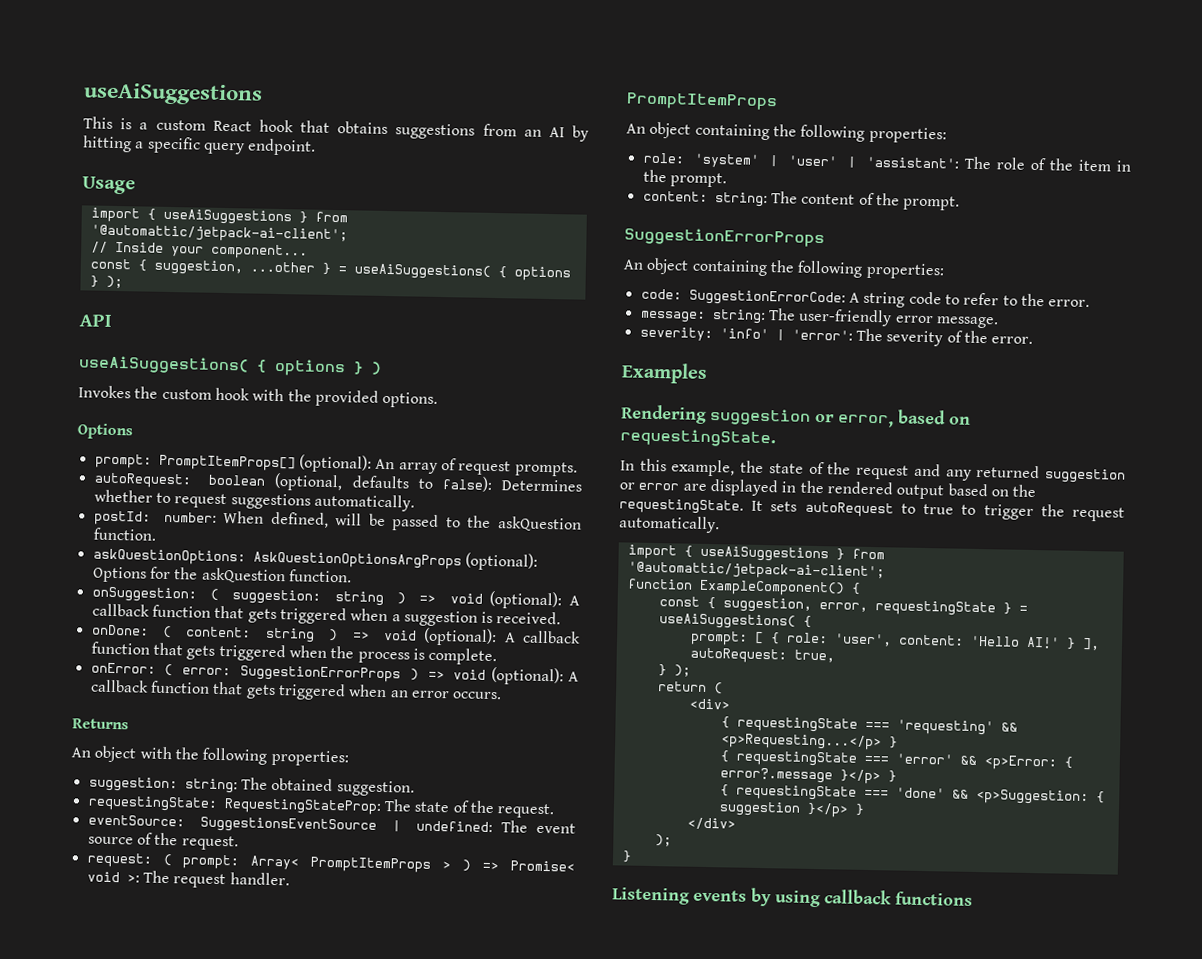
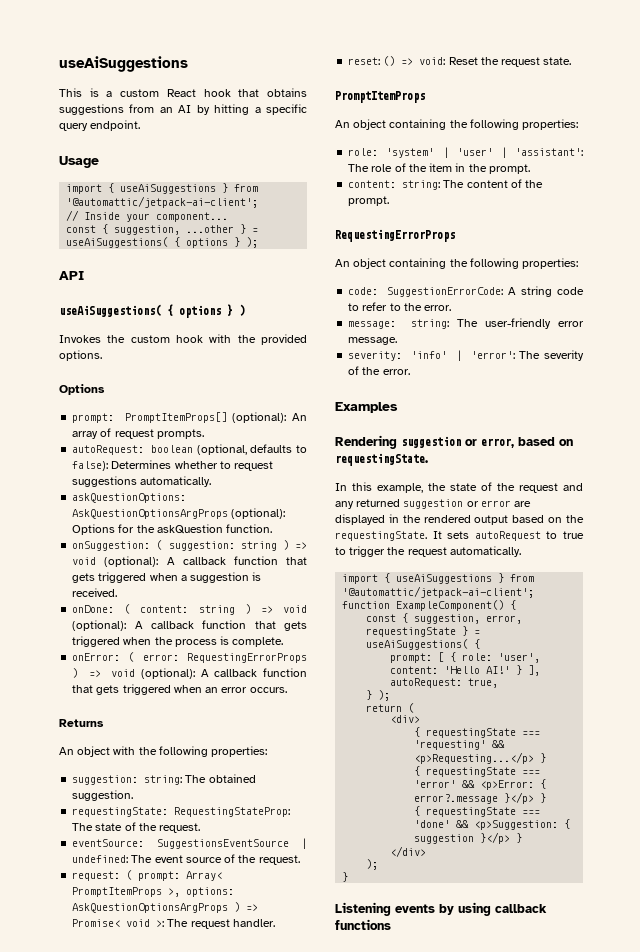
- postId: number: When defined, will be passed to the askQuestion function.
- onError: ( error: SuggestionErrorProps ) => void (optional): A callback function that gets triggered when an error occurs.
+ onError: ( error: RequestingErrorProps ) => void (optional): A callback function that gets triggered when an error occurs.
- request: ( prompt: Array< PromptItemProps > ) => Promise< void >: The request handler.
+ request: ( prompt: Array< PromptItemProps >, options: AskQuestionOptionsArgProps ) => Promise< void >: The request handler.
+ reset: () => void: Reset the request state.
  content: string: The content of the prompt.
- SuggestionErrorProps
+ RequestingErrorProps

